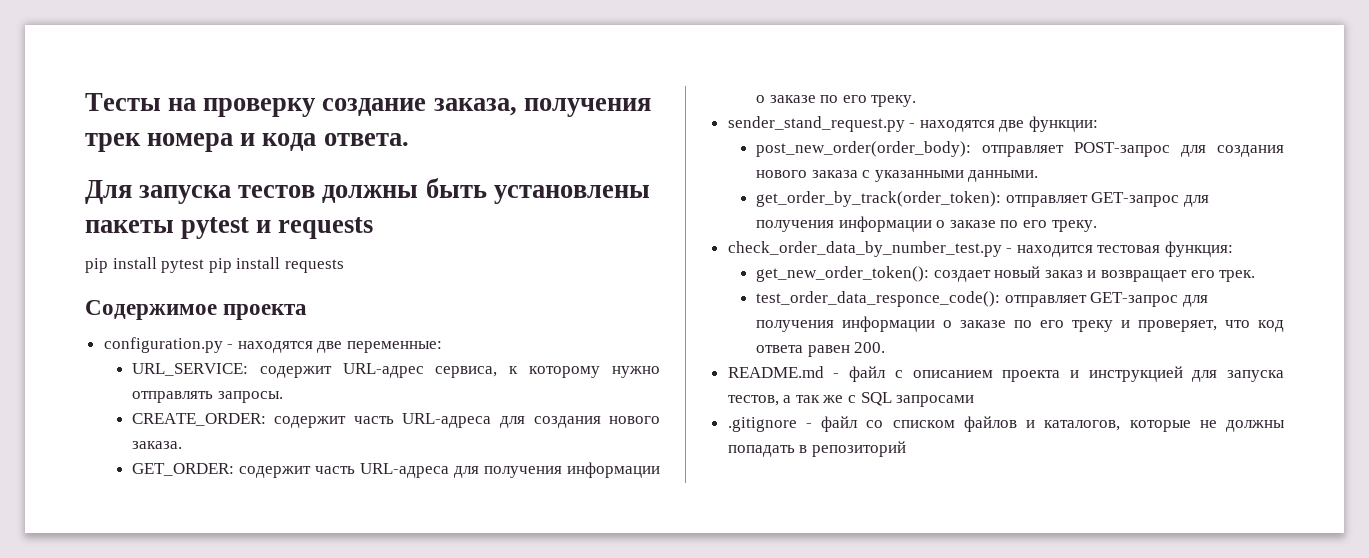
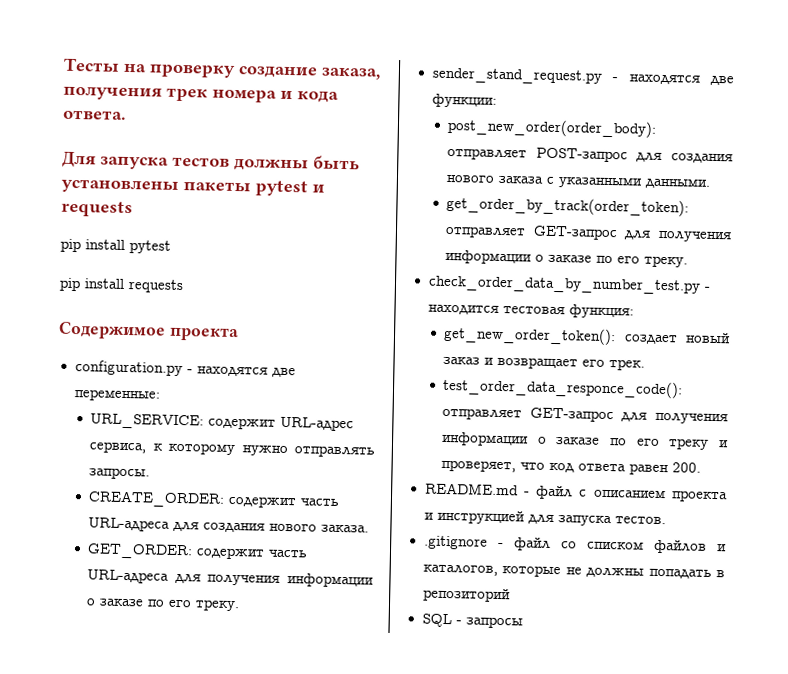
- pip install pytest pip install requests
+ pip install pytest
+ pip install requests
- README.md - файл с описанием проекта и инструкцией для запуска тестов, а так же с SQL запросами
+ README.md - файл с описанием проекта и инструкцией для запуска тестов.
+ SQL - запросы

